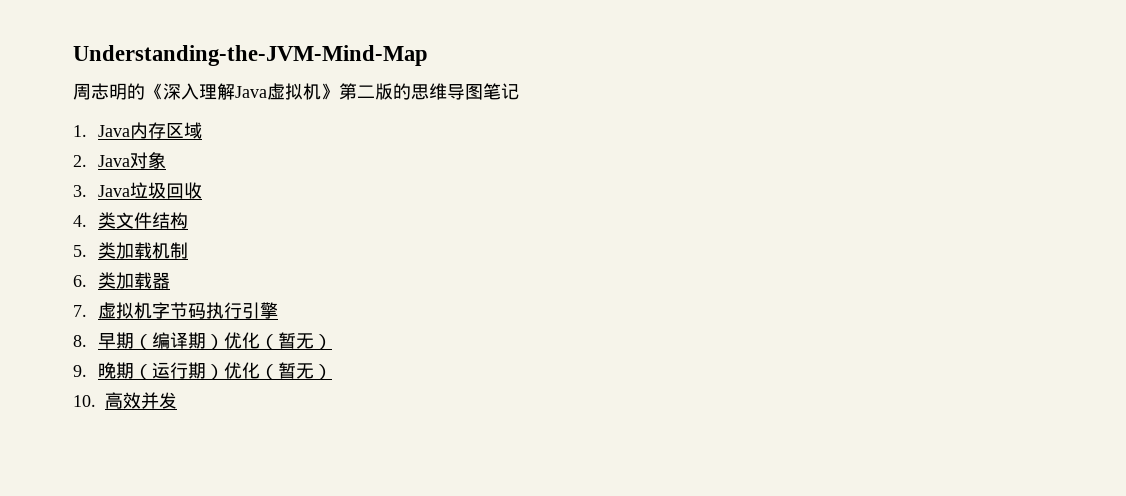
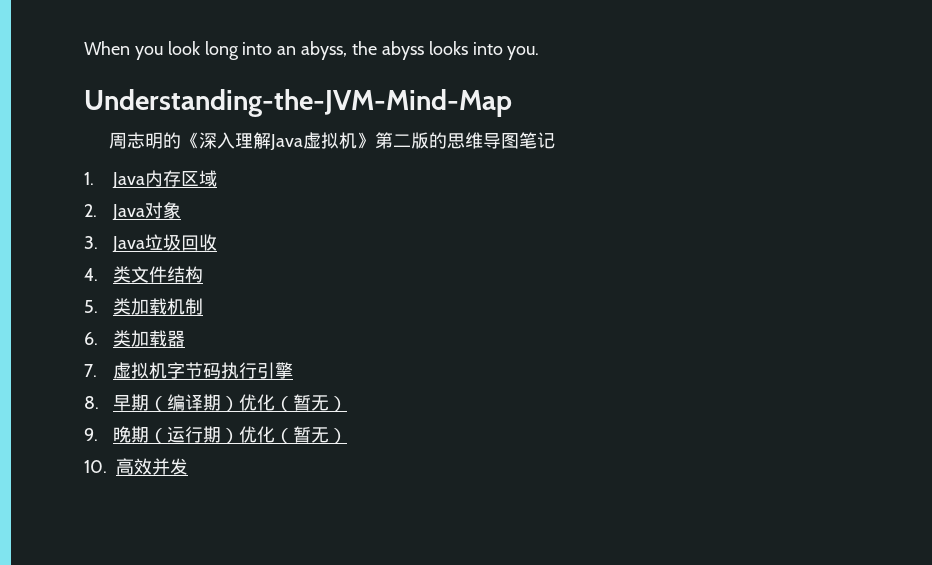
+ When you look long into an abyss, the abyss looks into you.

